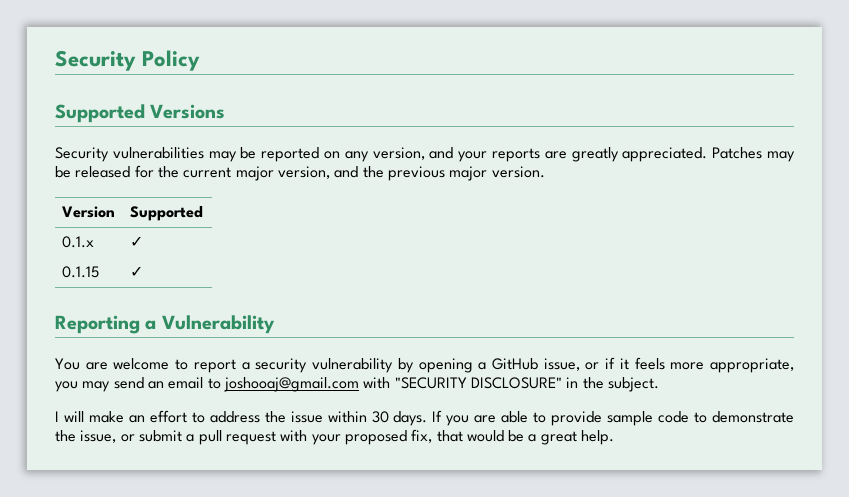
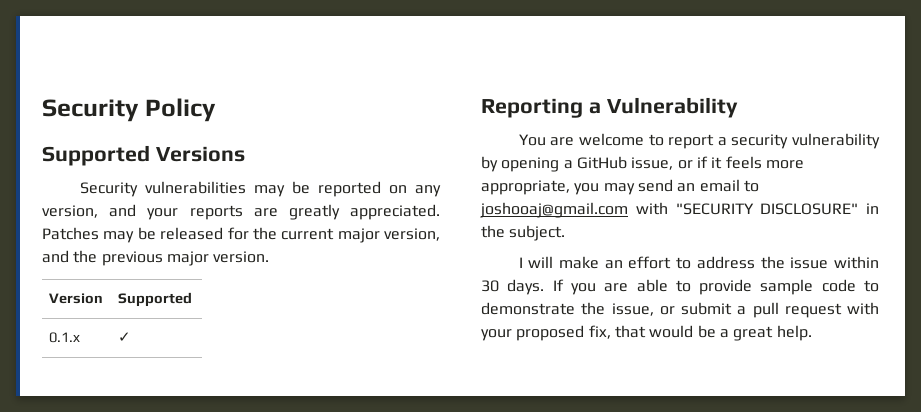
- 0.1.15 | ✓

